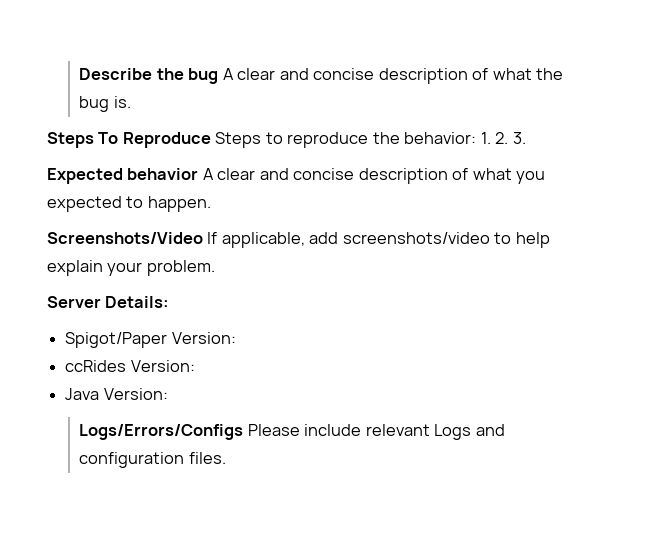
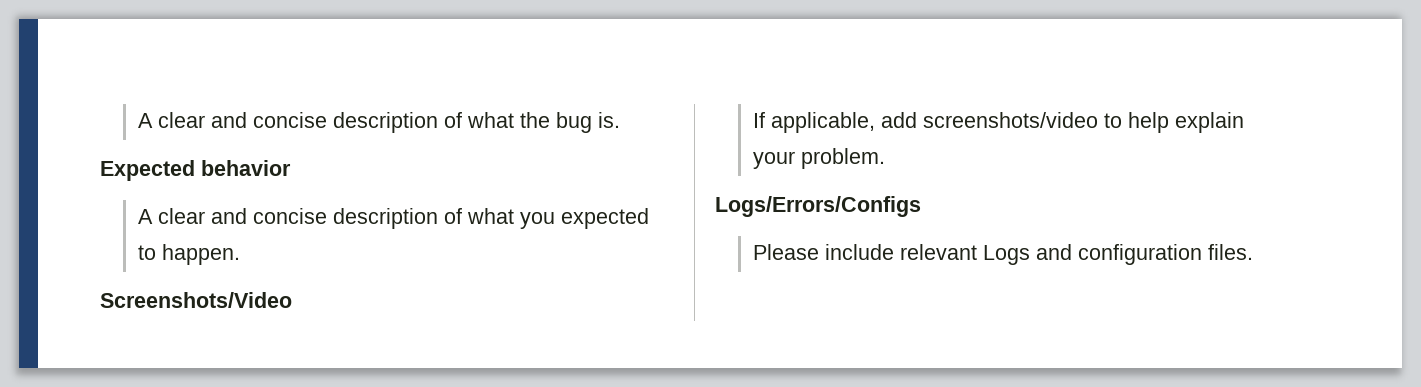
- Describe the bug A clear and concise description of what the bug is.
+ A clear and concise description of what the bug is.
- Steps To Reproduce Steps to reproduce the behavior: 1. 2. 3.
- Expected behavior A clear and concise description of what you expected to happen.
+ Expected behavior
+ A clear and concise description of what you expected to happen.
- Screenshots/Video If applicable, add screenshots/video to help explain your problem.
+ Screenshots/Video
+ If applicable, add screenshots/video to help explain your problem.
- Server Details:
- Spigot/Paper Version:
- ccRides Version:
- Java Version:
- Logs/Errors/Configs Please include relevant Logs and configuration files.
+ Logs/Errors/Configs
+ Please include relevant Logs and configuration files.

